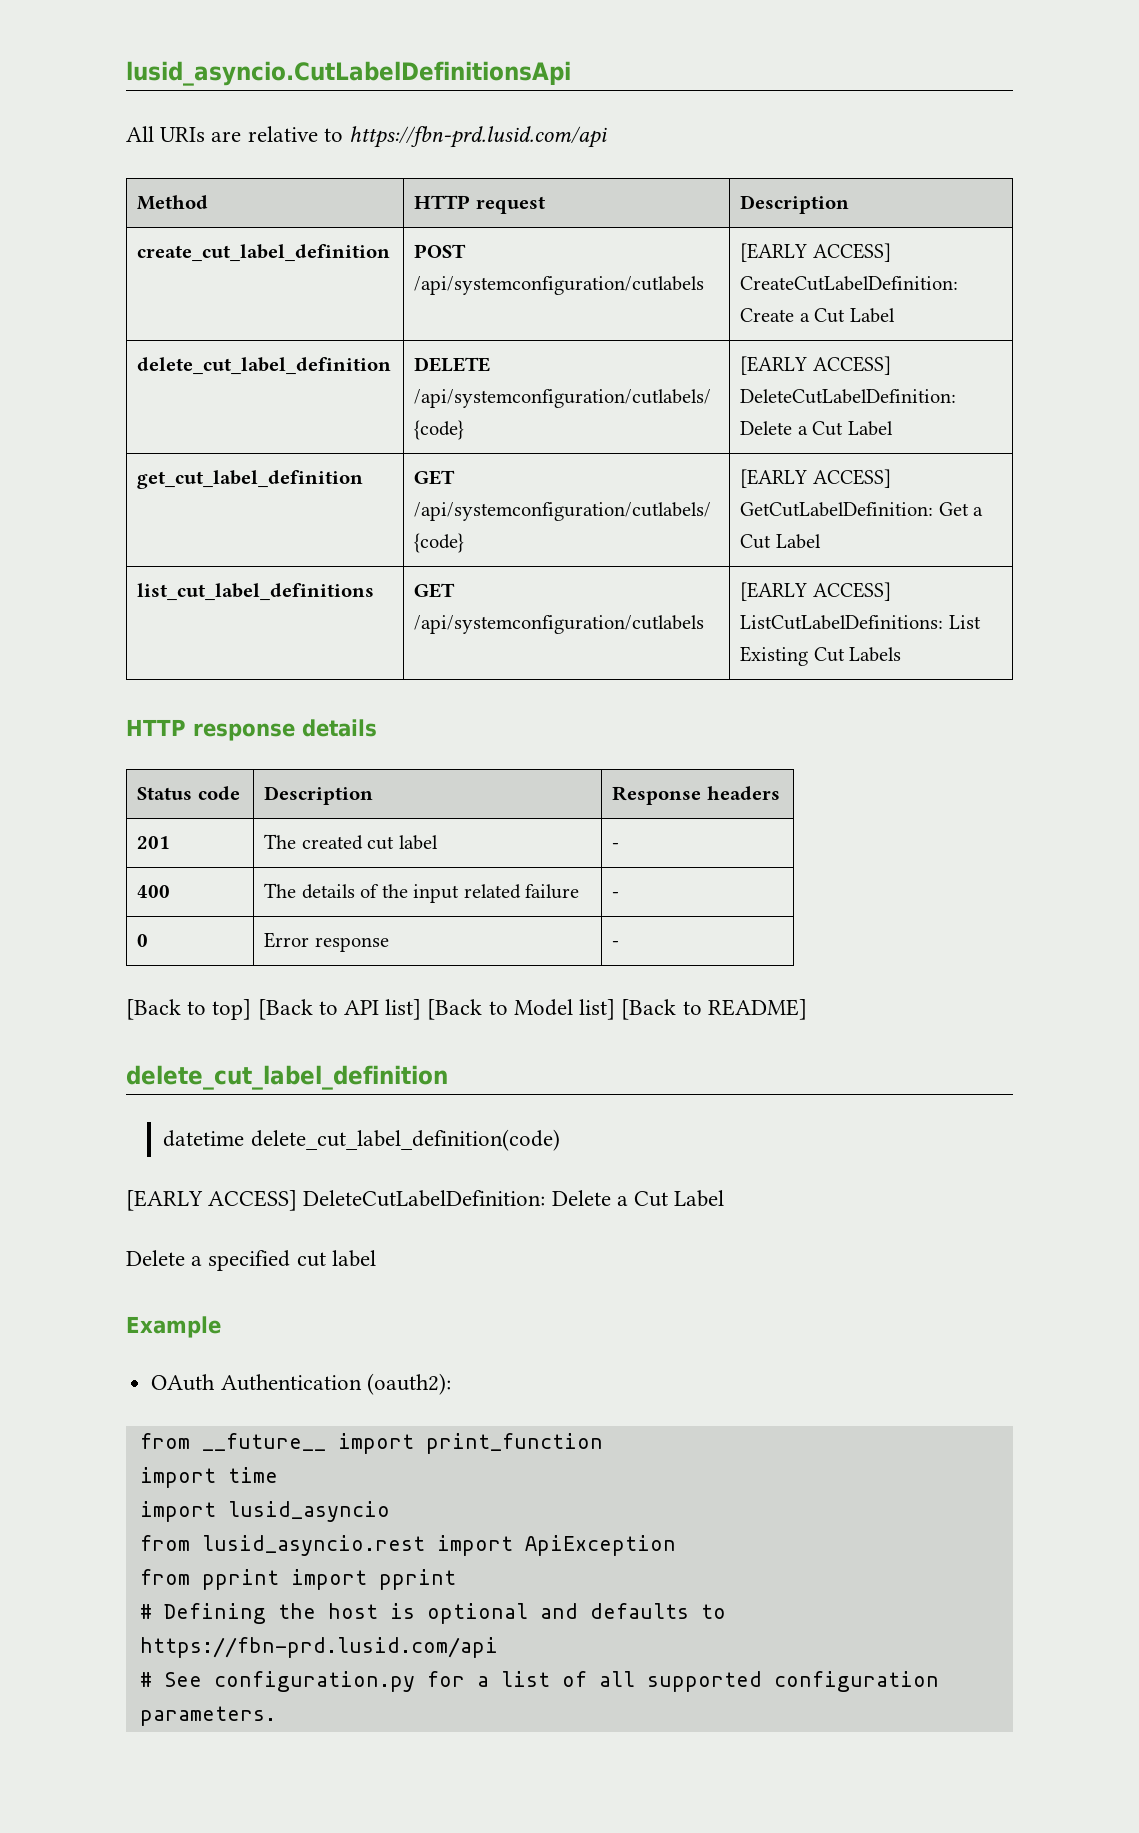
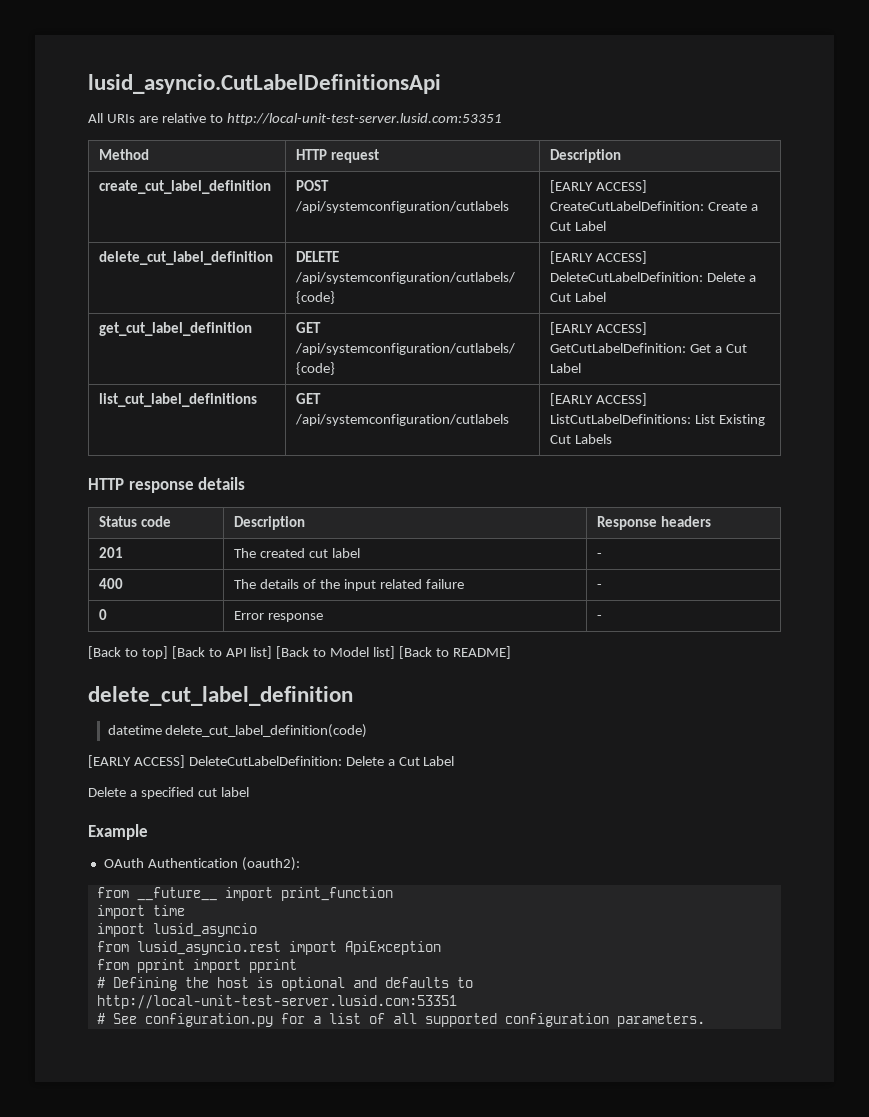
- All URIs are relative to https://fbn-prd.lusid.com/api
+ All URIs are relative to http://local-unit-test-server.lusid.com:53351
- # Defining the host is optional and defaults to https://fbn-prd.lusid.com/api
+ # Defining the host is optional and defaults to http://local-unit-test-server.lusid.com:53351

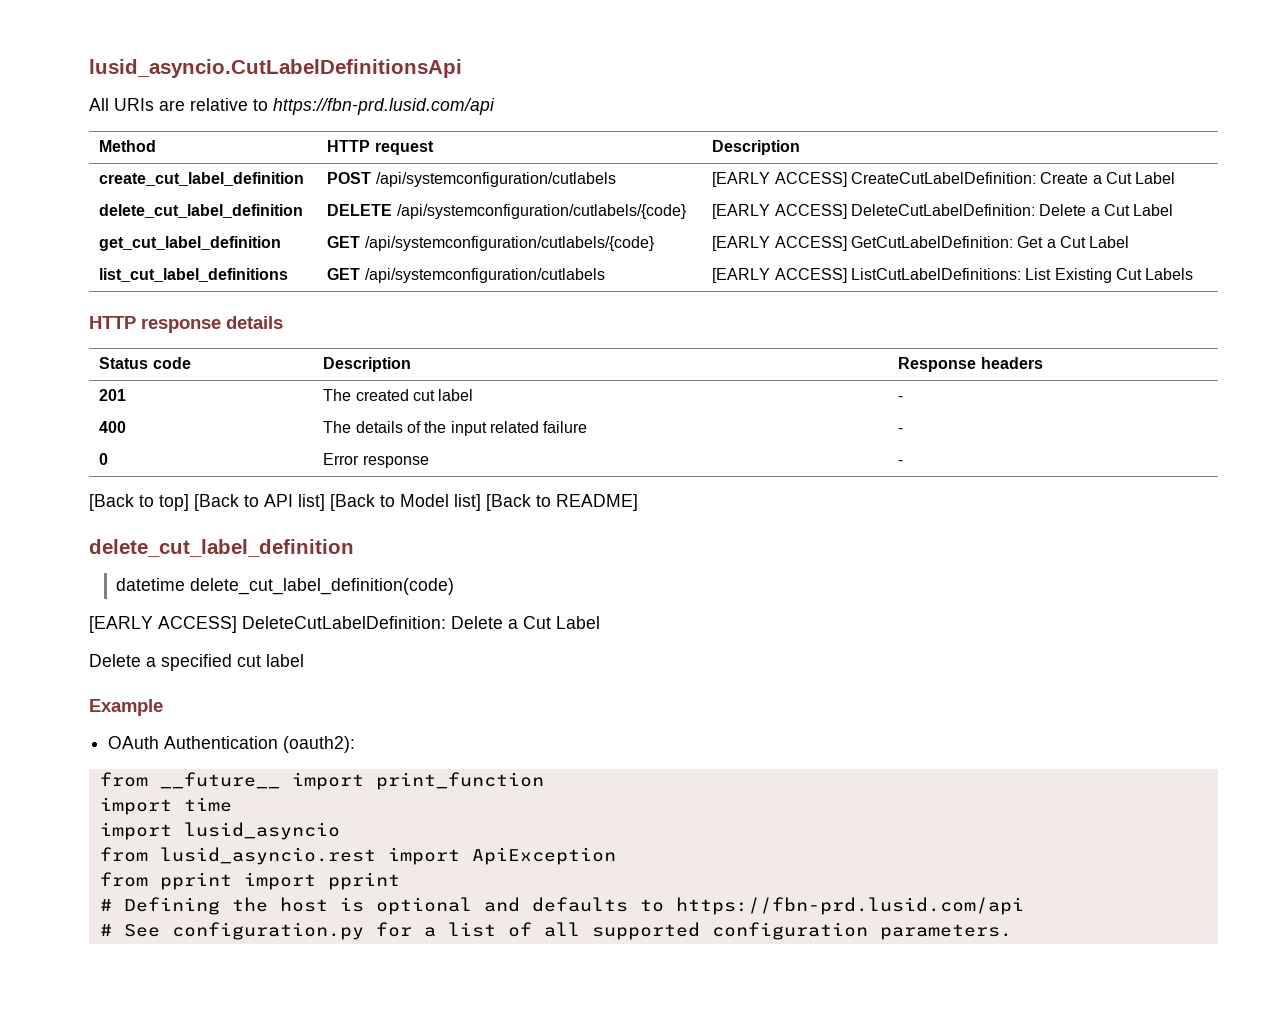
- All URIs are relative to http://local-unit-test-server.lusid.com:53351
+ All URIs are relative to https://fbn-prd.lusid.com/api
- # Defining the host is optional and defaults to http://local-unit-test-server.lusid.com:53351
+ # Defining the host is optional and defaults to https://fbn-prd.lusid.com/api

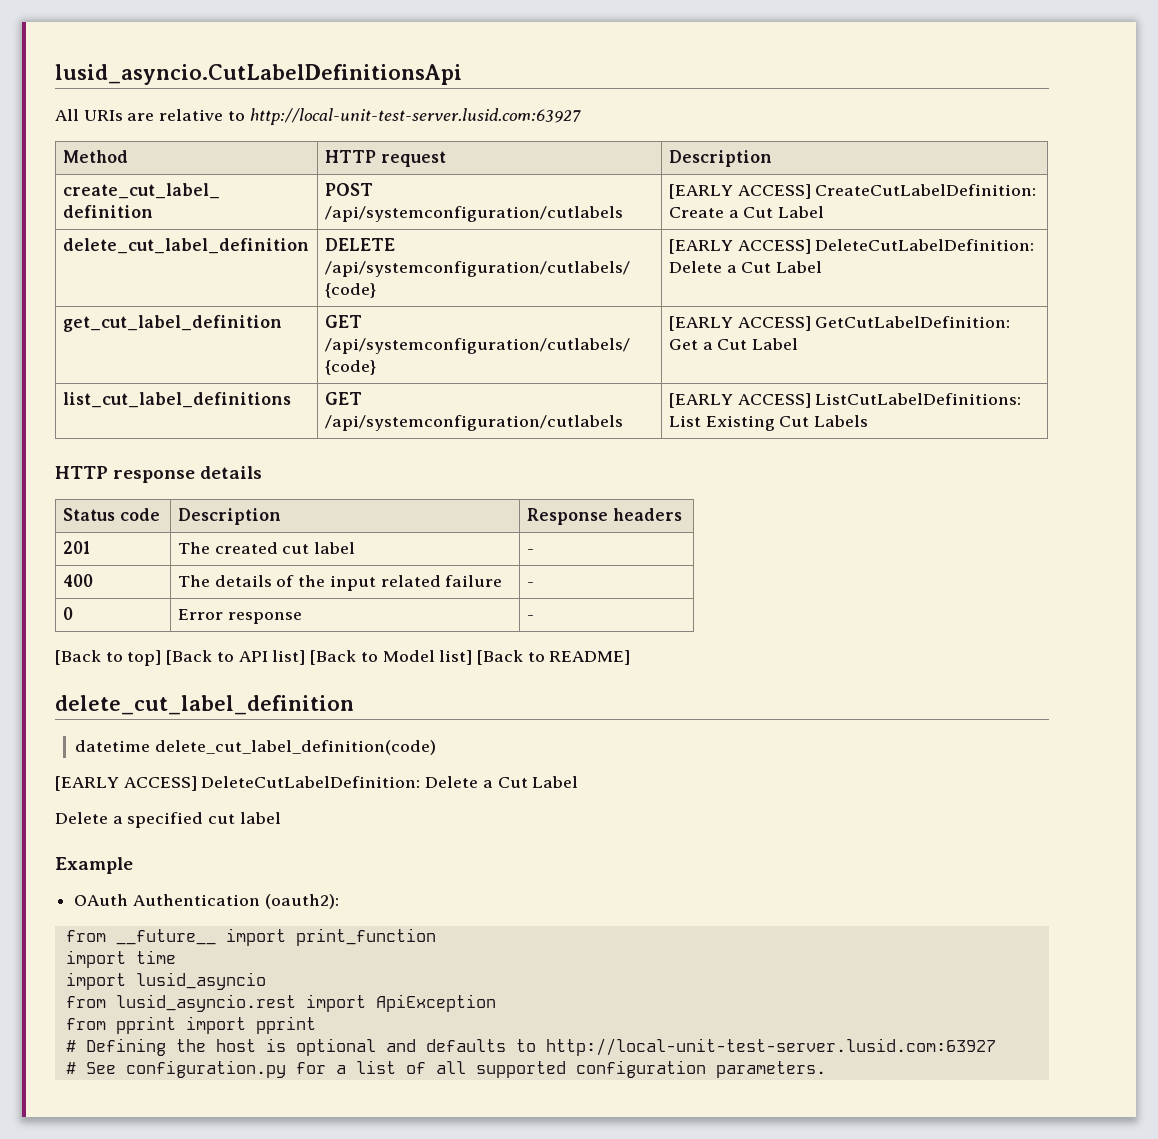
- All URIs are relative to https://fbn-prd.lusid.com/api
+ All URIs are relative to http://local-unit-test-server.lusid.com:63927
- # Defining the host is optional and defaults to https://fbn-prd.lusid.com/api
+ # Defining the host is optional and defaults to http://local-unit-test-server.lusid.com:63927

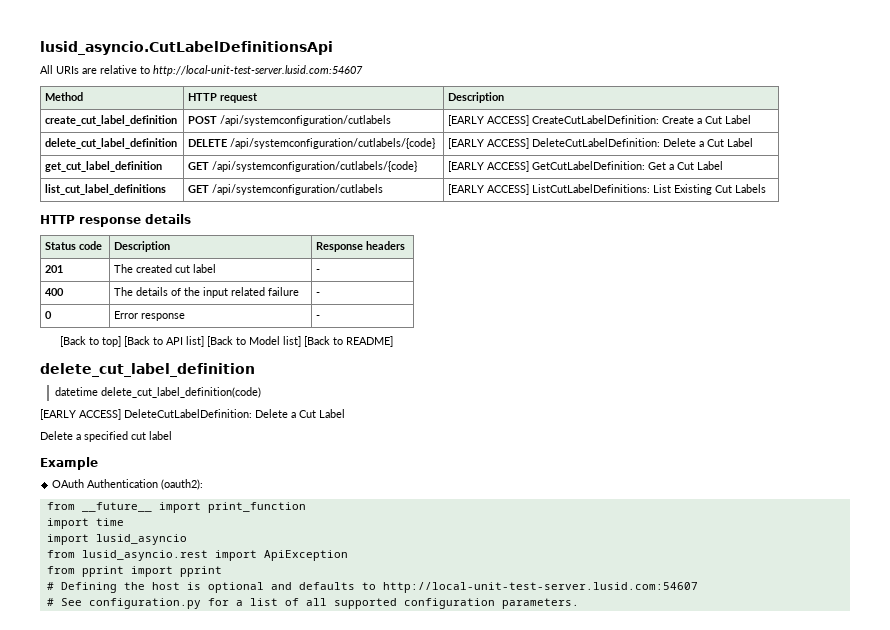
- All URIs are relative to http://local-unit-test-server.lusid.com:63927
+ All URIs are relative to http://local-unit-test-server.lusid.com:54607
- # Defining the host is optional and defaults to http://local-unit-test-server.lusid.com:63927
+ # Defining the host is optional and defaults to http://local-unit-test-server.lusid.com:54607

